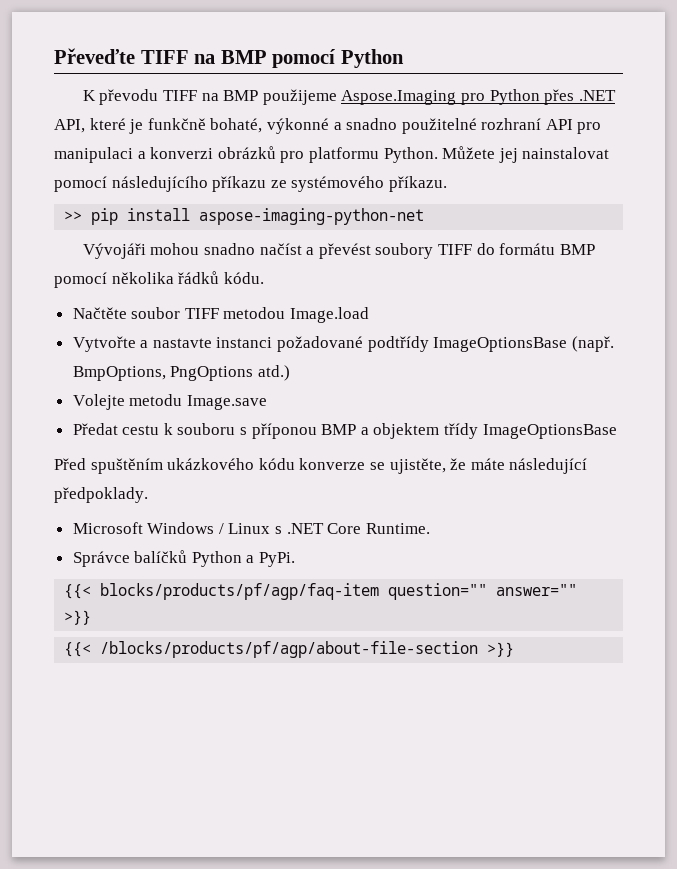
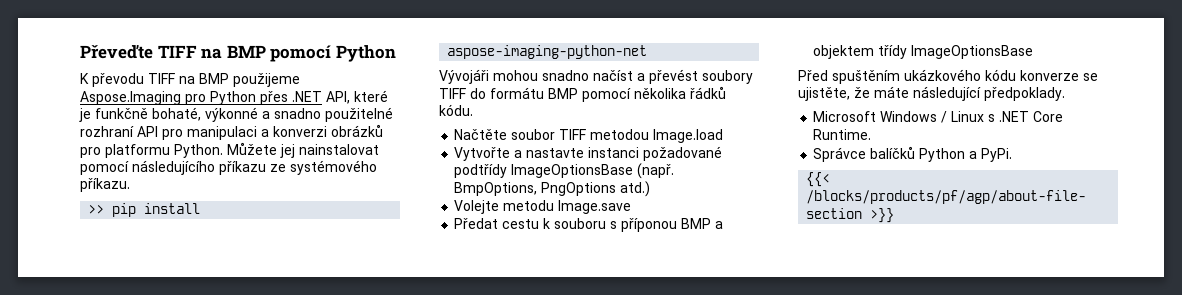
- {{< blocks/products/pf/agp/faq-item question="" answer="" >}}

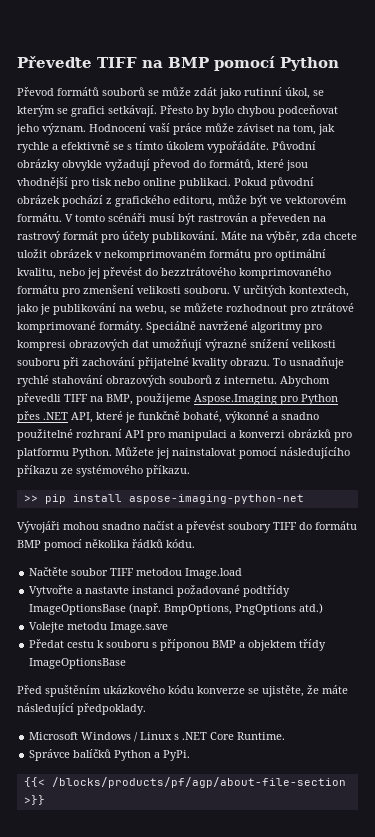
- K převodu TIFF na BMP použijeme Aspose.Imaging pro Python přes .NET API, které je funkčně bohaté, výkonné a snadno použitelné rozhraní API pro manipulaci a konverzi obrázků pro platformu Python.
+ Převod formátů souborů se může zdát jako rutinní úkol, se kterým se grafici setkávají. Přesto by bylo chybou podceňovat jeho význam. Hodnocení vaší práce může záviset na tom, jak rychle a efektivně se s tímto úkolem vypořádáte. Původní obrázky obvykle vyžadují převod do formátů, které jsou vhodnější pro tisk nebo online publikaci. Pokud původní obrázek pochází z grafického editoru, může být ve vektorovém formátu. V tomto scénáři musí být rastrován a převeden na rastrový formát pro účely publikování. Máte na výběr, zda chcete uložit obrázek v nekomprimovaném formátu pro optimální kvalitu, nebo jej převést do bezztrátového komprimovaného formátu pro zmenšení velikosti souboru. V určitých kontextech, jako je publikování na webu, se můžete rozhodnout pro ztrátové komprimované formáty. Speciálně navržené algoritmy pro kompresi obrazových dat umožňují výrazné snížení velikosti souboru při zachování přijatelné kvality obrazu. To usnadňuje rychlé stahování obrazových souborů z internetu. Abychom převedli TIFF na BMP, použijeme Aspose.Imaging pro Python přes .NET API, které je funkčně bohaté, výkonné a snadno použitelné rozhraní API pro manipulaci a konverzi obrázků pro platformu Python.

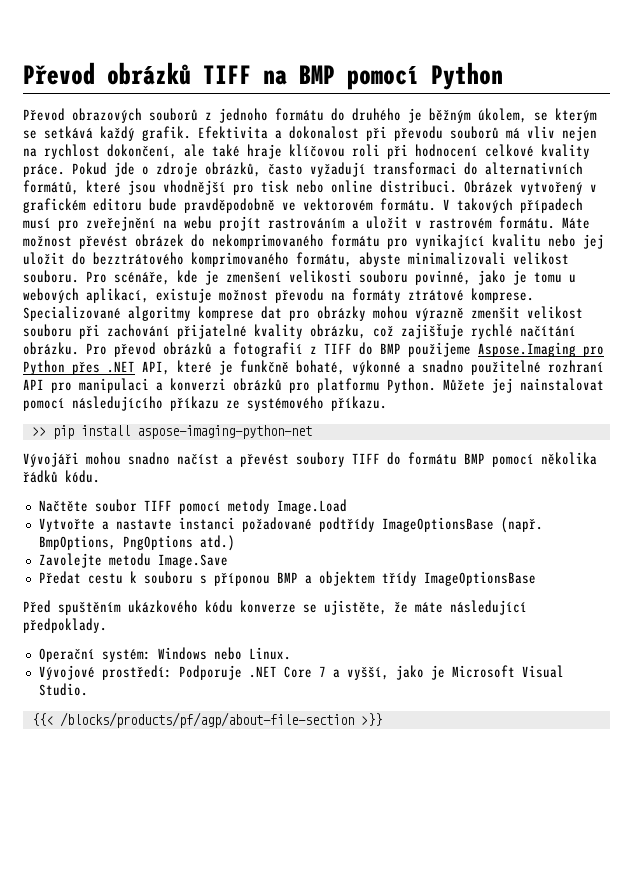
- Převeďte TIFF na BMP pomocí Python
+ Převod obrázků TIFF na BMP pomocí Python
- Převod formátů souborů se může zdát jako rutinní úkol, se kterým se grafici setkávají. Přesto by bylo chybou podceňovat jeho význam. Hodnocení vaší práce může záviset na tom, jak rychle a efektivně se s tímto úkolem vypořádáte. Původní obrázky obvykle vyžadují převod do formátů, které jsou vhodnější pro tisk nebo online publikaci. Pokud původní obrázek pochází z grafického editoru, může být ve vektorovém formátu. V tomto scénáři musí být rastrován a převeden na rastrový formát pro účely publikování. Máte na výběr, zda chcete uložit obrázek v nekomprimovaném formátu pro optimální kvalitu, nebo jej převést do bezztrátového komprimovaného formátu pro zmenšení velikosti souboru. V určitých kontextech, jako je publikování na webu, se můžete rozhodnout pro ztrátové komprimované formáty. Speciálně navržené algoritmy pro kompresi obrazových dat umožňují výrazné snížení velikosti souboru při zachování přijatelné kvality obrazu. To usnadňuje rychlé stahování obrazových souborů z internetu. Abychom převedli TIFF na BMP, použijeme Aspose.Imaging pro Python přes .NET API, které je funkčně bohaté, výkonné a snadno použitelné rozhraní API pro manipulaci a konverzi obrázků pro platformu Python.
+ Převod obrazových souborů z jednoho formátu do druhého je běžným úkolem, se kterým se setkává každý grafik. Efektivita a dokonalost při převodu souborů má vliv nejen na rychlost dokončení, ale také hraje klíčovou roli při hodnocení celkové kvality práce. Pokud jde o zdroje obrázků, často vyžadují transformaci do alternativních formátů, které jsou vhodnější pro tisk nebo online distribuci. Obrázek vytvořený v grafickém editoru bude pravděpodobně ve vektorovém formátu. V takových případech musí pro zveřejnění na webu projít rastrováním a uložit v rastrovém formátu. Máte možnost převést obrázek do nekomprimovaného formátu pro vynikající kvalitu nebo jej uložit do bezztrátového komprimovaného formátu, abyste minimalizovali velikost souboru. Pro scénáře, kde je zmenšení velikosti souboru povinné, jako je tomu u webových aplikací, existuje možnost převodu na formáty ztrátové komprese. Specializované algoritmy komprese dat pro obrázky mohou výrazně zmenšit velikost souboru při zachování přijatelné kvality obrázku, což zajišťuje rychlé načítání obrázku. Pro převod obrázků a fotografií z TIFF do BMP použijeme Aspose.Imaging pro Python přes .NET API, které je funkčně bohaté, výkonné a snadno použitelné rozhraní API pro manipulaci a konverzi obrázků pro platformu Python.
- Načtěte soubor TIFF metodou Image.load
+ Načtěte soubor TIFF pomocí metody Image.Load
- Volejte metodu Image.save
+ Zavolejte metodu Image.Save
- Microsoft Windows / Linux s .NET Core Runtime.
- Správce balíčků Python a PyPi.
+ Operační systém: Windows nebo Linux.
+ Vývojové prostředí: Podporuje .NET Core 7 a vyšší, jako je Microsoft Visual Studio.

